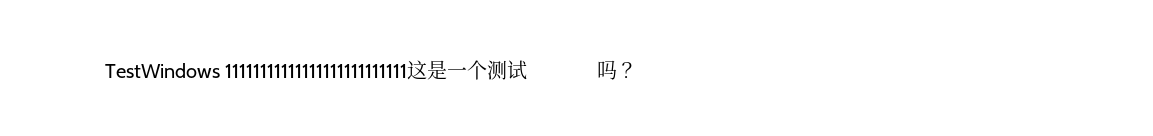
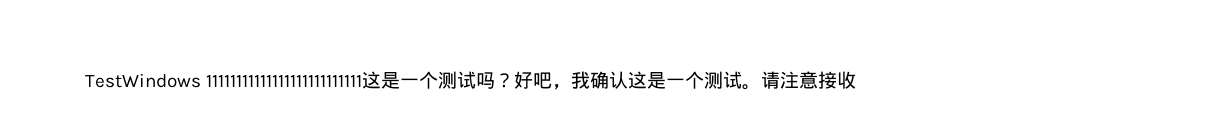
+ 好吧，我确认这是一个测试。请注意接收

